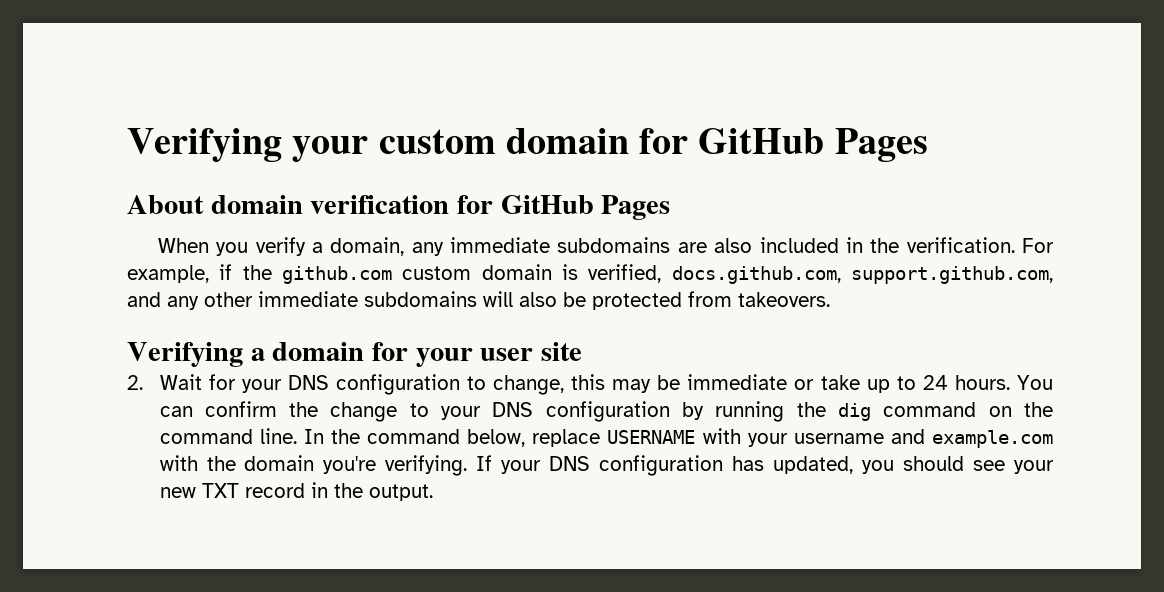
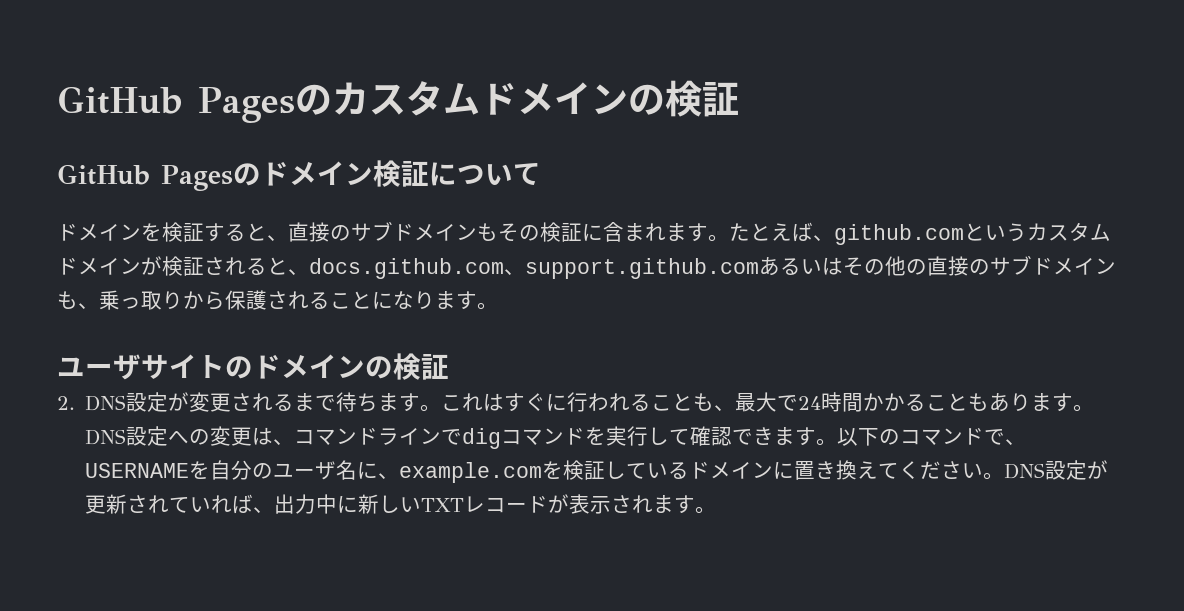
- Verifying your custom domain for GitHub Pages
- About domain verification for GitHub Pages
- When you verify a domain, any immediate subdomains are also included in the verification. For example, if the github.com custom domain is verified, docs.github.com, support.github.com, and any other immediate subdomains will also be protected from takeovers.
- Verifying a domain for your user site
- 2. Wait for your DNS configuration to change, this may be immediate or take up to 24 hours. You can confirm the change to your DNS configuration by running the dig command on the command line. In the command below, replace USERNAME with your username and example.com with the domain you're verifying. If your DNS configuration has updated, you should see your new TXT record in the output.
+ GitHub Pagesのカスタムドメインの検証
+ GitHub Pagesのドメイン検証について
+ ドメインを検証すると、直接のサブドメインもその検証に含まれます。たとえば、github.comというカスタムドメインが検証されると、docs.github.com、support.github.comあるいはその他の直接のサブドメインも、乗っ取りから保護されることになります。
+ ユーザサイトのドメインの検証
+ 2. DNS設定が変更されるまで待ちます。これはすぐに行われることも、最大で24時間かかることもあります。DNS設定への変更は、コマンドラインでdigコマンドを実行して確認できます。以下のコマンドで、USERNAMEを自分のユーザ名に、example.comを検証しているドメインに置き換えてください。DNS設定が更新されていれば、出力中に新しいTXTレコードが表示されます。

